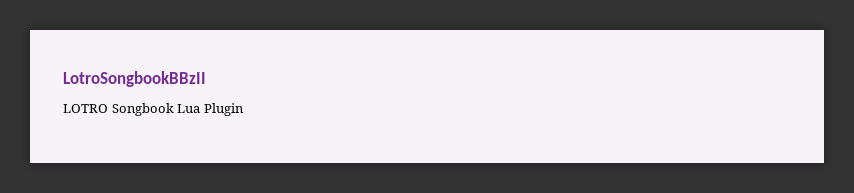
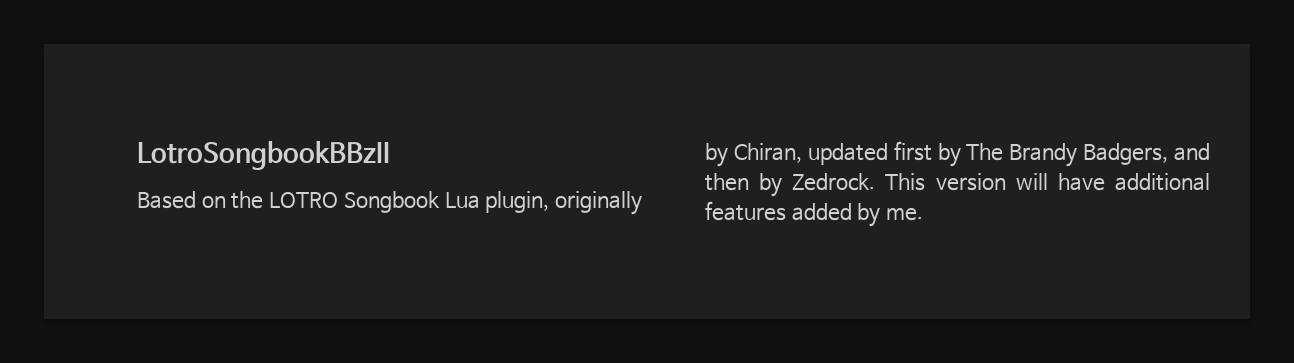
- LOTRO Songbook Lua Plugin
+ Based on the LOTRO Songbook Lua plugin, originally by Chiran, updated first by The Brandy Badgers, and then by Zedrock. This version will have additional features added by me.

